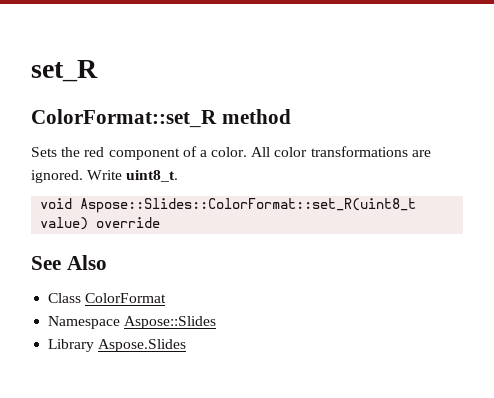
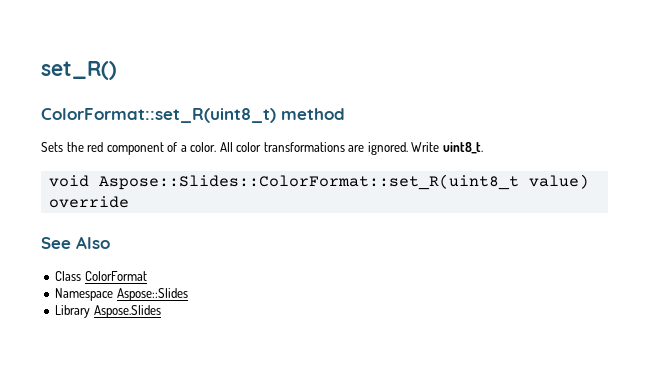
- set_R
- ColorFormat::set_R method
+ set_R()
+ ColorFormat::set_R(uint8_t) method

